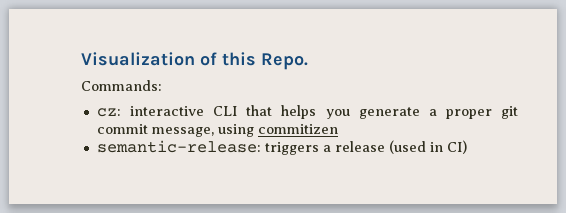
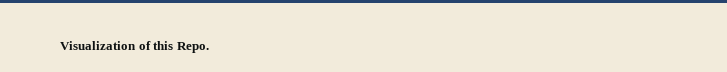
- Commands:
- cz: interactive CLI that helps you generate a proper git commit message, using commitizen
- semantic-release: triggers a release (used in CI)

